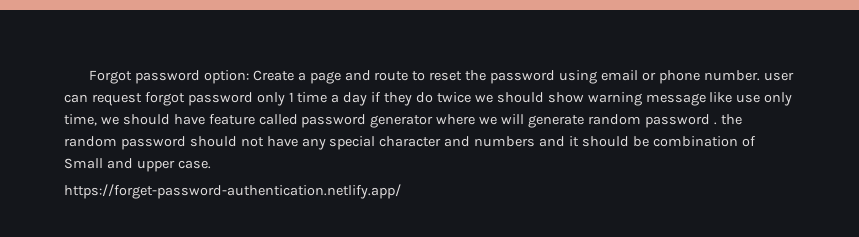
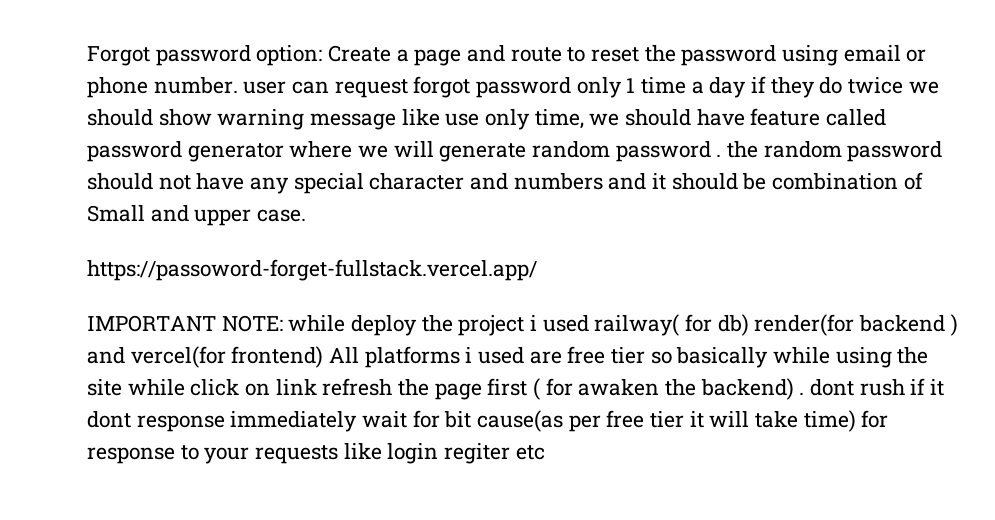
- https://forget-password-authentication.netlify.app/
+ https://passoword-forget-fullstack.vercel.app/
+ IMPORTANT NOTE: while deploy the project i used railway( for db) render(for backend ) and vercel(for frontend) All platforms i used are free tier so basically while using the site while click on link refresh the page first ( for awaken the backend) . dont rush if it dont response immediately wait for bit cause(as per free tier it will take time) for response to your requests like login regiter etc

